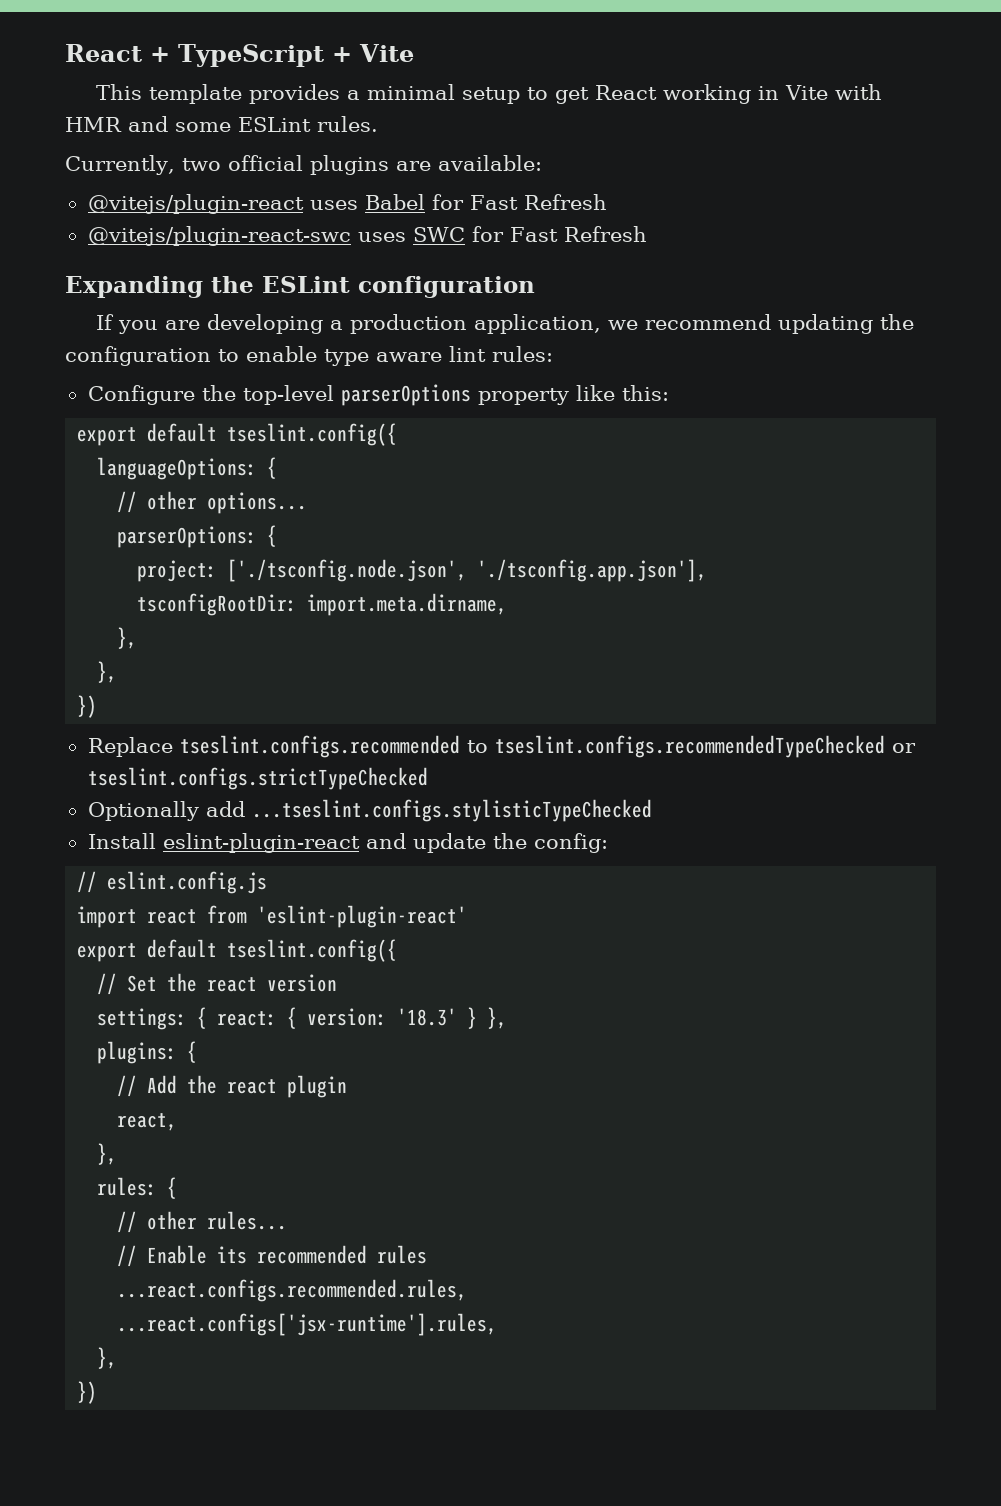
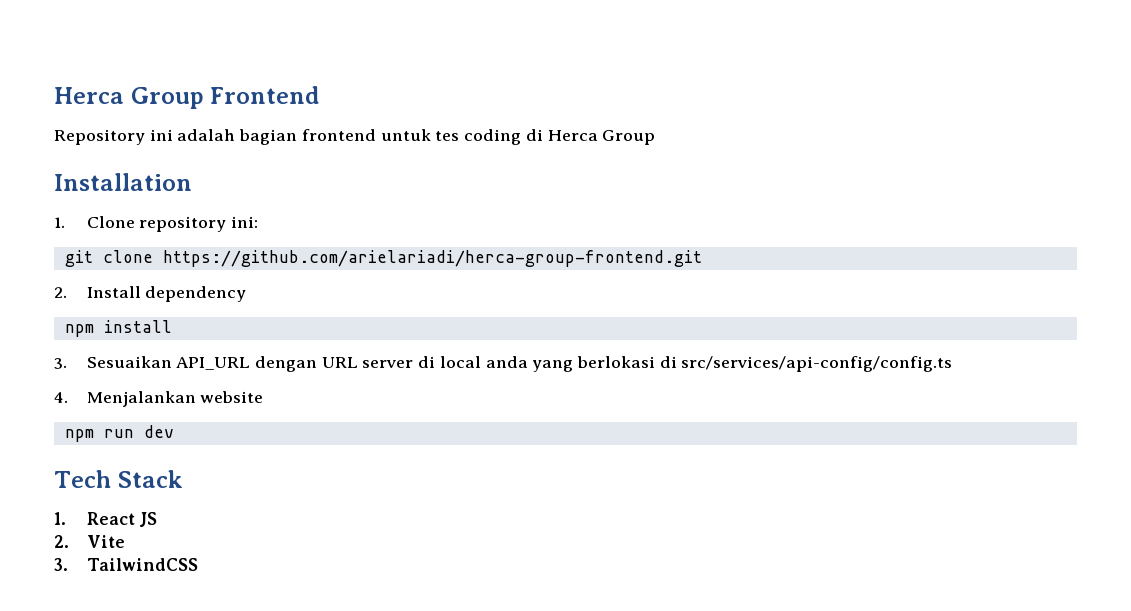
- React + TypeScript + Vite
- This template provides a minimal setup to get React working in Vite with HMR and some ESLint rules.
- Currently, two official plugins are available:
- @vitejs/plugin-react uses Babel for Fast Refresh
- @vitejs/plugin-react-swc uses SWC for Fast Refresh
- Expanding the ESLint configuration
- If you are developing a production application, we recommend updating the configuration to enable type aware lint rules:
- Configure the top-level parserOptions property like this:
- export default tseslint.config({
- languageOptions: {
- // other options...
- parserOptions: {
- project: ['./tsconfig.node.json', './tsconfig.app.json'],
- tsconfigRootDir: import.meta.dirname,
- },
- },
- })
- Replace tseslint.configs.recommended to tseslint.configs.recommendedTypeChecked or tseslint.configs.strictTypeChecked
- Optionally add ...tseslint.configs.stylisticTypeChecked
- Install eslint-plugin-react and update the config:
- // eslint.config.js
- import react from 'eslint-plugin-react'
- export default tseslint.config({
- // Set the react version
- settings: { react: { version: '18.3' } },
- plugins: {
- // Add the react plugin
- react,
- },
- rules: {
- // other rules...
- // Enable its recommended rules
- ...react.configs.recommended.rules,
- ...react.configs['jsx-runtime'].rules,
- },
- })
+ Herca Group Frontend
+ Repository ini adalah bagian frontend untuk tes coding di Herca Group
+ Installation
+ 1. Clone repository ini:
+ git clone https://github.com/arielariadi/herca-group-frontend.git
+ 2. Install dependency
+ npm install
+ 3. Sesuaikan API_URL dengan URL server di local anda yang berlokasi di src/services/api-config/config.ts
+ 4. Menjalankan website
+ npm run dev
+ Tech Stack
+ 1. React JS
+ 2. Vite
+ 3. TailwindCSS

